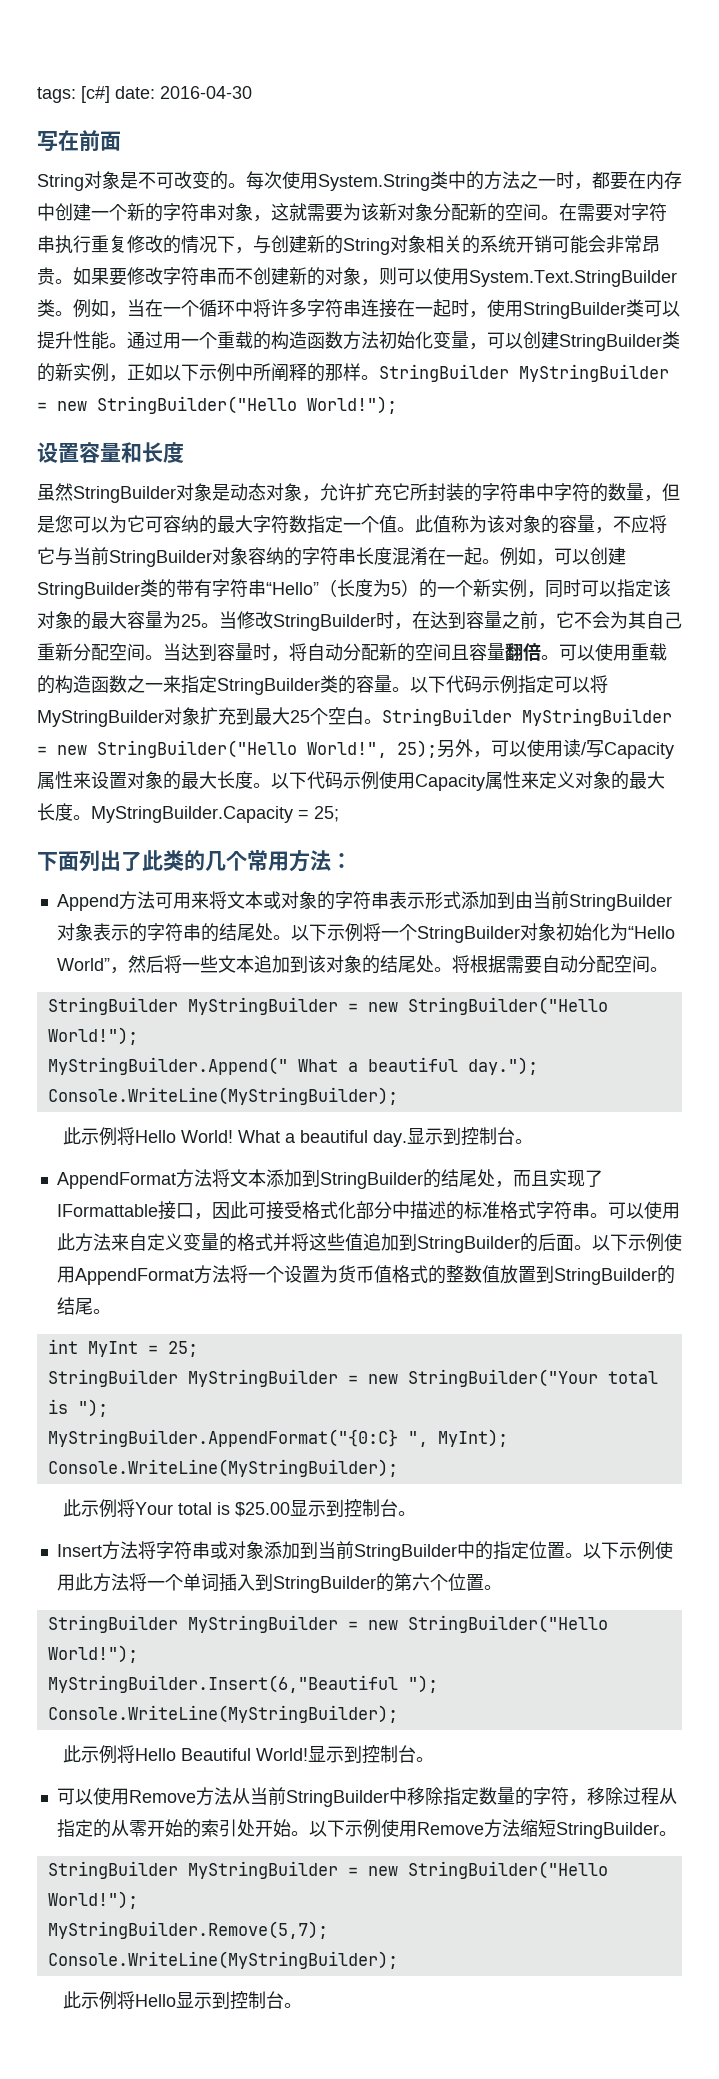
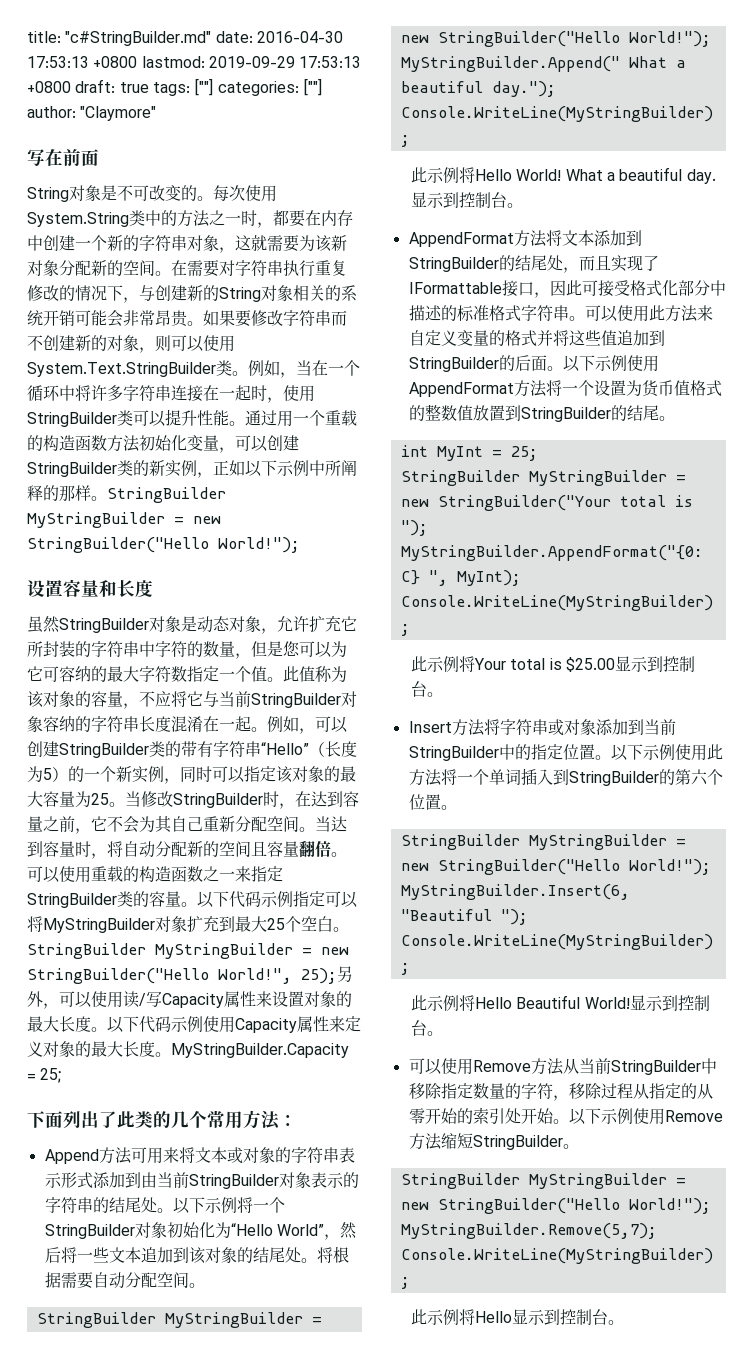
- tags: [c#] date: 2016-04-30
+ title: "c#StringBuilder.md" date: 2016-04-30 17:53:13 +0800 lastmod: 2019-09-29 17:53:13 +0800 draft: true tags: [""] categories: [""] author: "Claymore"

